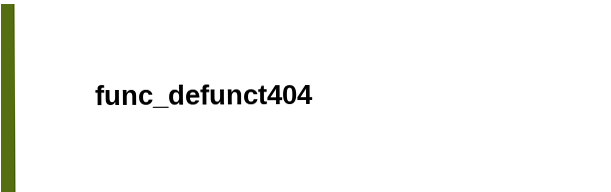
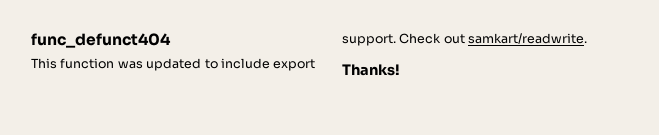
+ This function was updated to include export support. Check out samkart/readwrite.
+ Thanks!

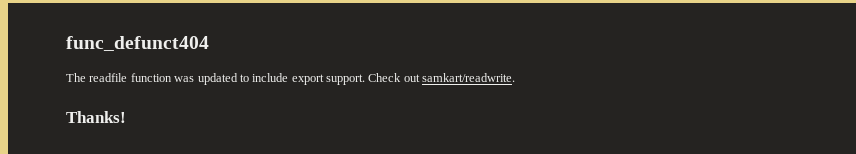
- This function was updated to include export support.
+ The readfile function was updated to include export support.

